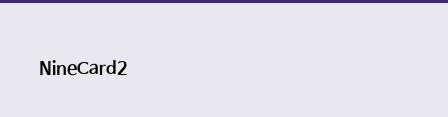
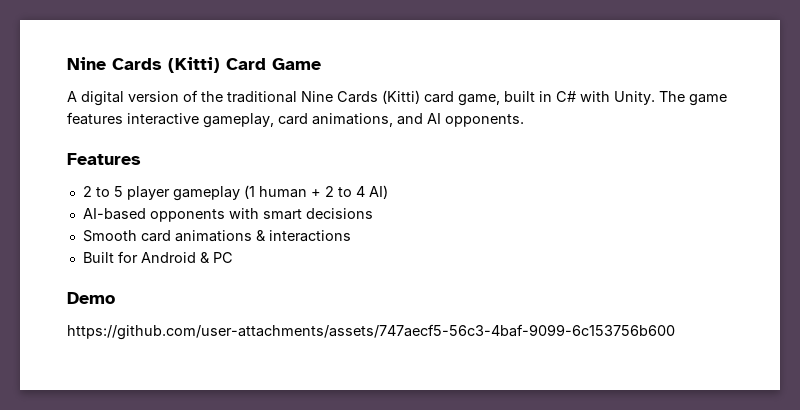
- NineCard2
+ Nine Cards (Kitti) Card Game
+ A digital version of the traditional Nine Cards (Kitti) card game, built in C# with Unity. The game features interactive gameplay, card animations, and AI opponents.
+ Features
+ 2 to 5 player gameplay (1 human + 2 to 4 AI)
+ AI-based opponents with smart decisions
+ Smooth card animations & interactions
+ Built for Android & PC
+ Demo
+ https://github.com/user-attachments/assets/747aecf5-56c3-4baf-9099-6c153756b600

